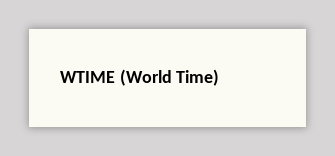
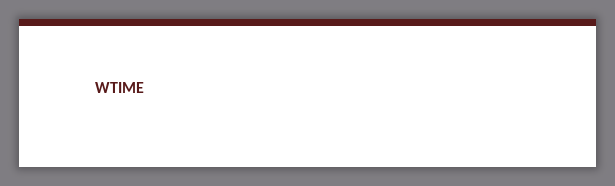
- WTIME (World Time)
+ WTIME

